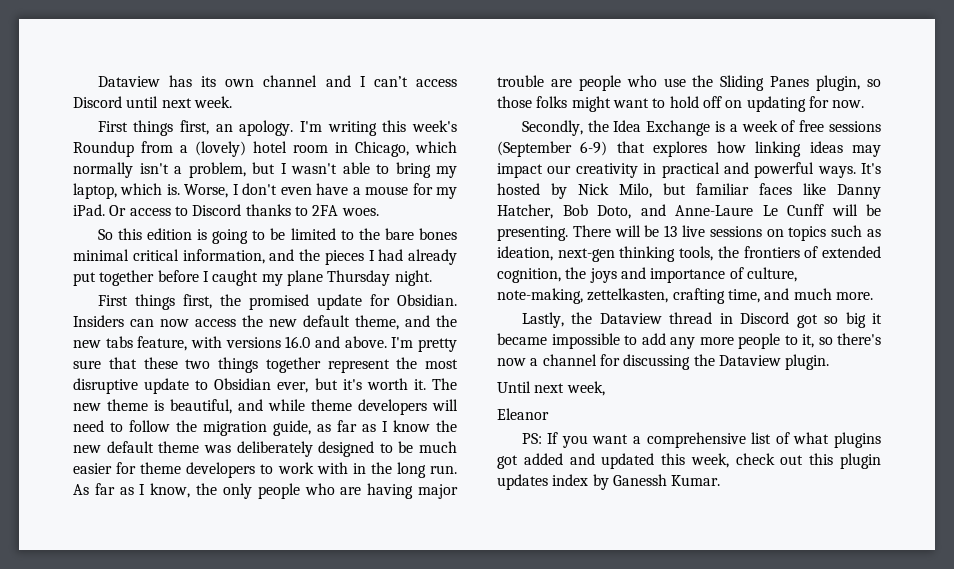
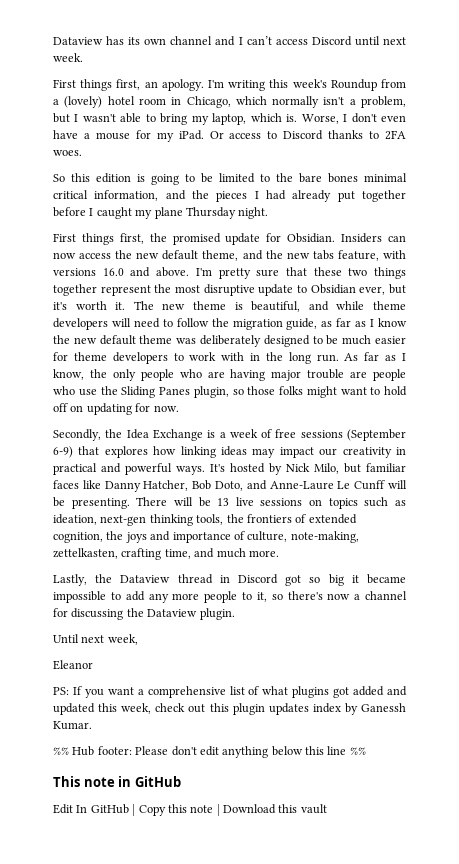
+ %% Hub footer: Please don't edit anything below this line %%
+ This note in GitHub
+ Edit In GitHub | Copy this note | Download this vault

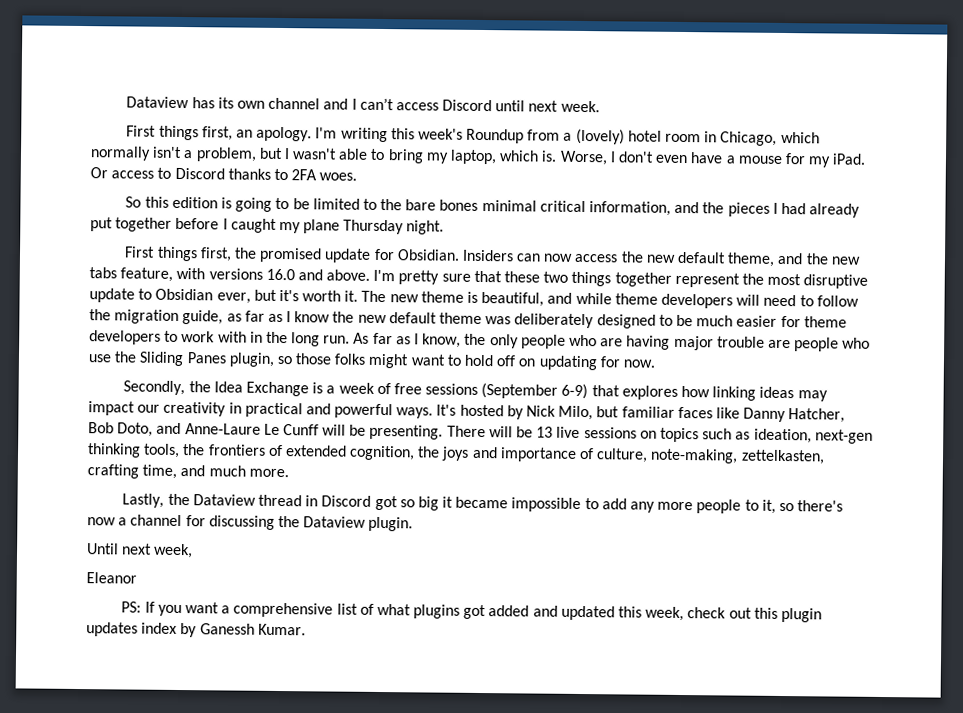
- %% Hub footer: Please don't edit anything below this line %%
- This note in GitHub
- Edit In GitHub | Copy this note | Download this vault

